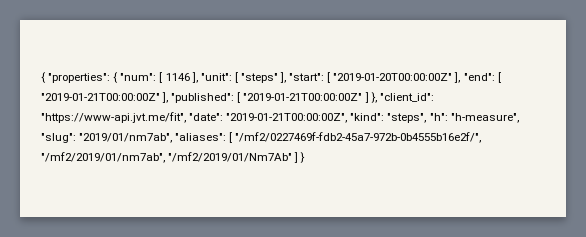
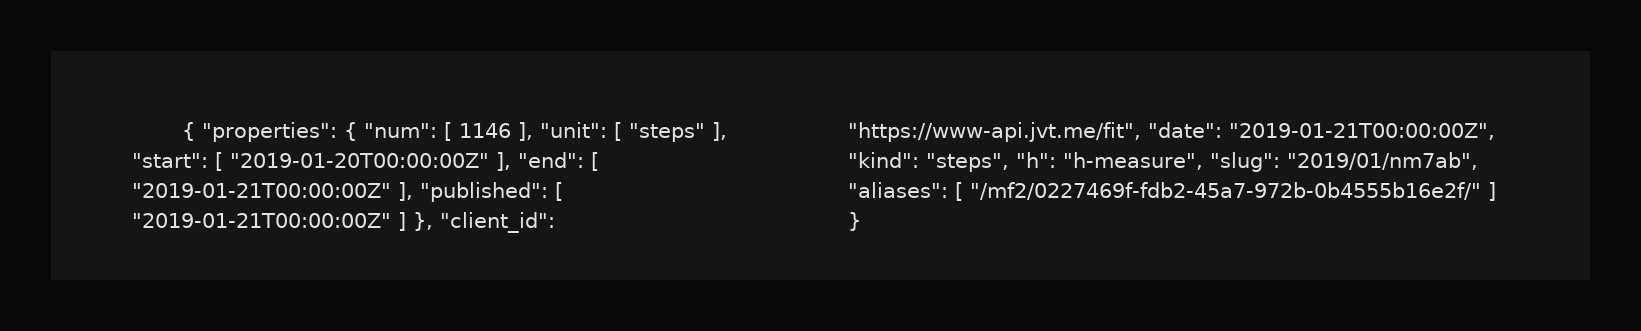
- { "properties": { "num": [ 1146 ], "unit": [ "steps" ], "start": [ "2019-01-20T00:00:00Z" ], "end": [ "2019-01-21T00:00:00Z" ], "published": [ "2019-01-21T00:00:00Z" ] }, "client_id": "https://www-api.jvt.me/fit", "date": "2019-01-21T00:00:00Z", "kind": "steps", "h": "h-measure", "slug": "2019/01/nm7ab", "aliases": [ "/mf2/0227469f-fdb2-45a7-972b-0b4555b16e2f/", "/mf2/2019/01/nm7ab", "/mf2/2019/01/Nm7Ab" ] }
+ { "properties": { "num": [ 1146 ], "unit": [ "steps" ], "start": [ "2019-01-20T00:00:00Z" ], "end": [ "2019-01-21T00:00:00Z" ], "published": [ "2019-01-21T00:00:00Z" ] }, "client_id": "https://www-api.jvt.me/fit", "date": "2019-01-21T00:00:00Z", "kind": "steps", "h": "h-measure", "slug": "2019/01/nm7ab", "aliases": [ "/mf2/0227469f-fdb2-45a7-972b-0b4555b16e2f/" ] }

